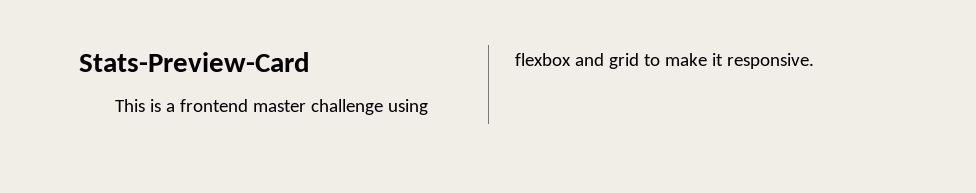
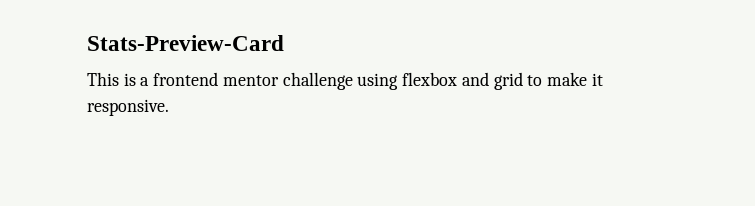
- This is a frontend master challenge using flexbox and grid to make it responsive.
+ This is a frontend mentor challenge using flexbox and grid to make it responsive.

